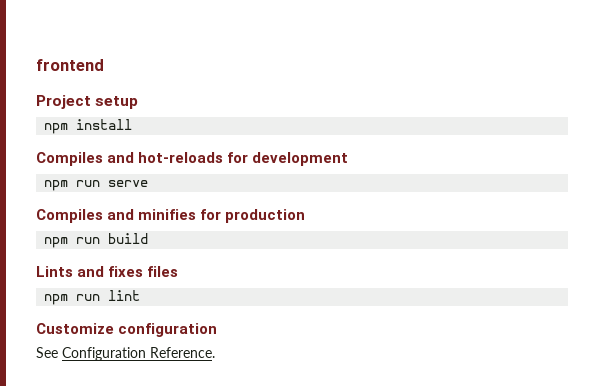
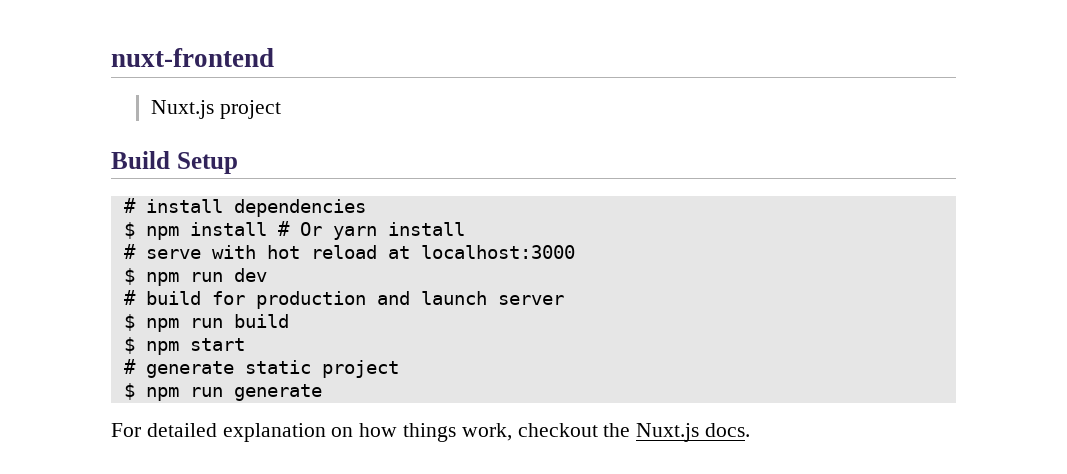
- frontend
- Project setup
- npm install
- Compiles and hot-reloads for development
- npm run serve
- Compiles and minifies for production
- npm run build
- Lints and fixes files
- npm run lint
- Customize configuration
- See Configuration Reference.
+ nuxt-frontend
+ Nuxt.js project
+ Build Setup
+ # install dependencies
+ $ npm install # Or yarn install
+ # serve with hot reload at localhost:3000
+ $ npm run dev
+ # build for production and launch server
+ $ npm run build
+ $ npm start
+ # generate static project
+ $ npm run generate
+ For detailed explanation on how things work, checkout the Nuxt.js docs.

